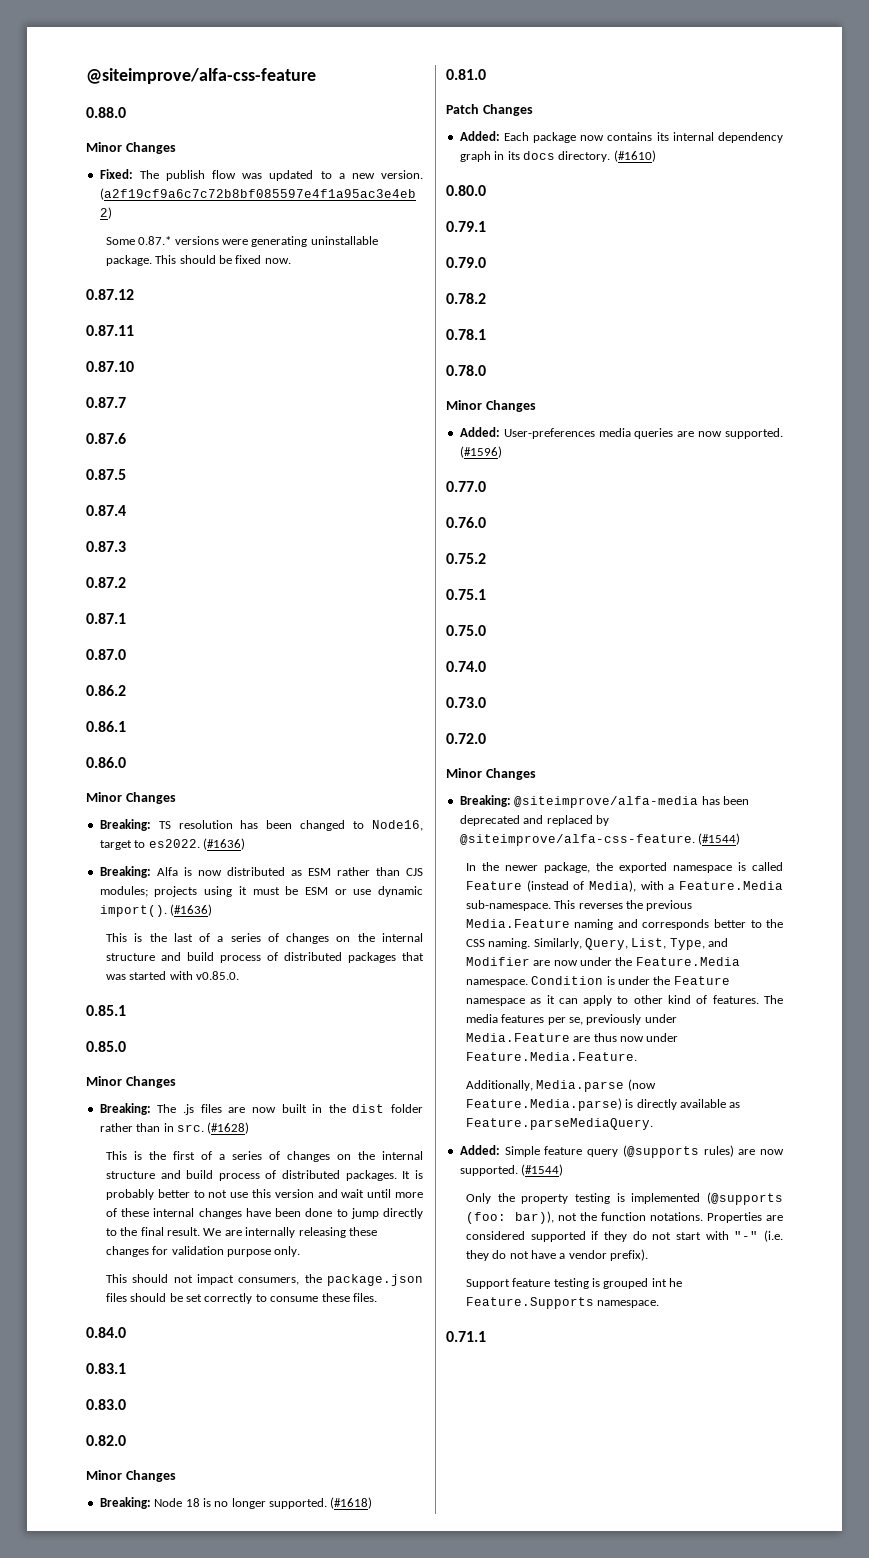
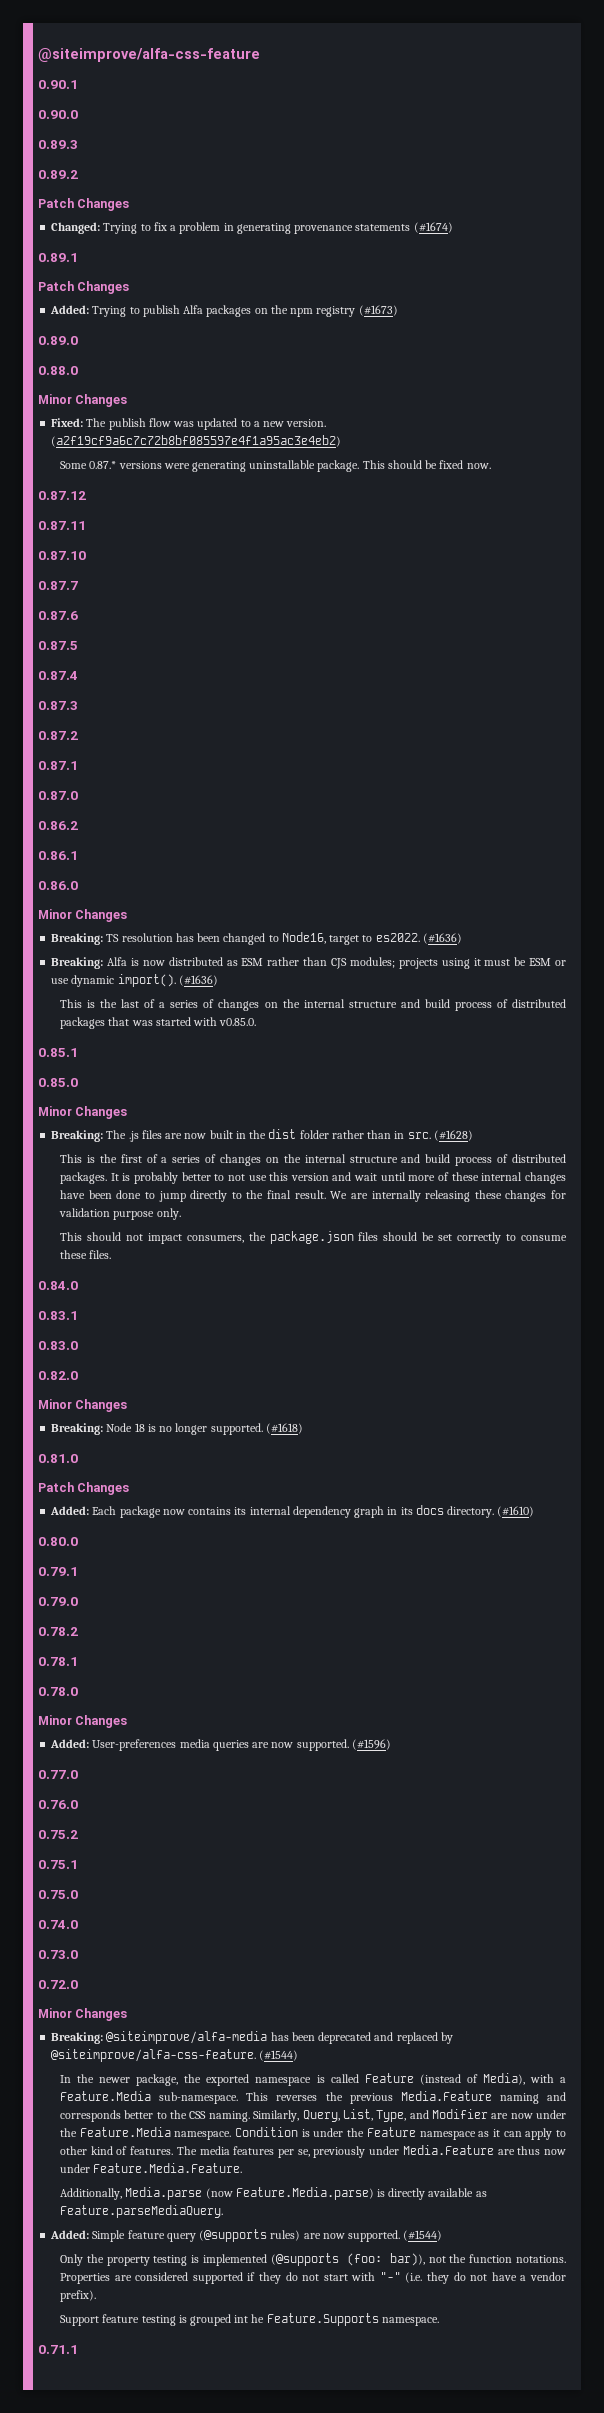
+ 0.90.1
+ 0.90.0
+ 0.89.3
+ 0.89.2
+ Patch Changes
+ Changed: Trying to fix a problem in generating provenance statements (#1674)
+ 0.89.1
+ Patch Changes
+ Added: Trying to publish Alfa packages on the npm registry (#1673)
+ 0.89.0

